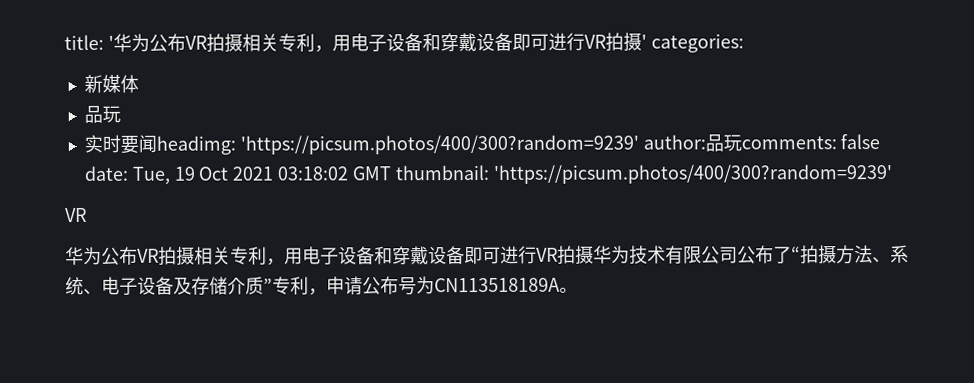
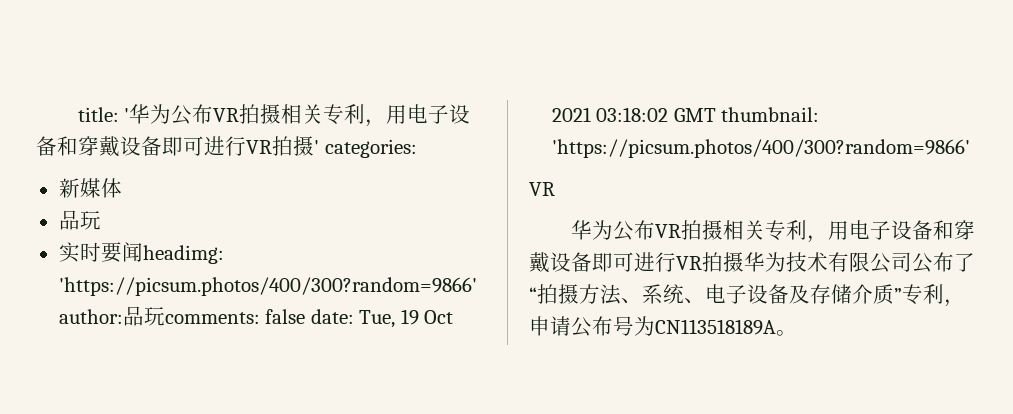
- 实时要闻headimg: 'https://picsum.photos/400/300?random=9239' author:品玩comments: false date: Tue, 19 Oct 2021 03:18:02 GMT thumbnail: 'https://picsum.photos/400/300?random=9239'
+ 实时要闻headimg: 'https://picsum.photos/400/300?random=9866' author:品玩comments: false date: Tue, 19 Oct 2021 03:18:02 GMT thumbnail: 'https://picsum.photos/400/300?random=9866'

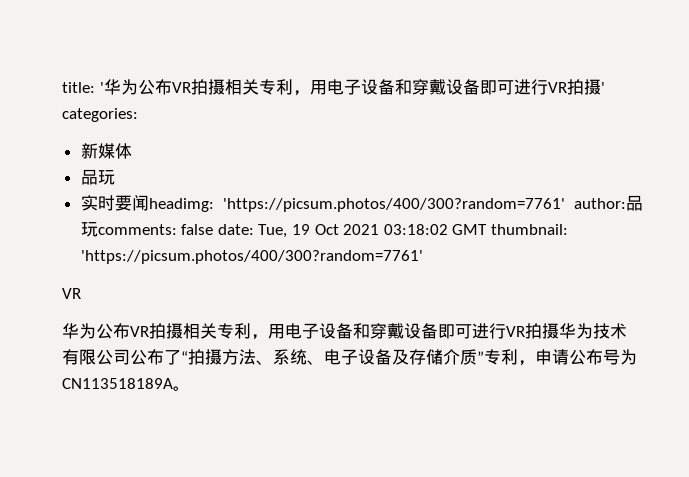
- 实时要闻headimg: 'https://picsum.photos/400/300?random=9866' author:品玩comments: false date: Tue, 19 Oct 2021 03:18:02 GMT thumbnail: 'https://picsum.photos/400/300?random=9866'
+ 实时要闻headimg: 'https://picsum.photos/400/300?random=7761' author:品玩comments: false date: Tue, 19 Oct 2021 03:18:02 GMT thumbnail: 'https://picsum.photos/400/300?random=7761'

